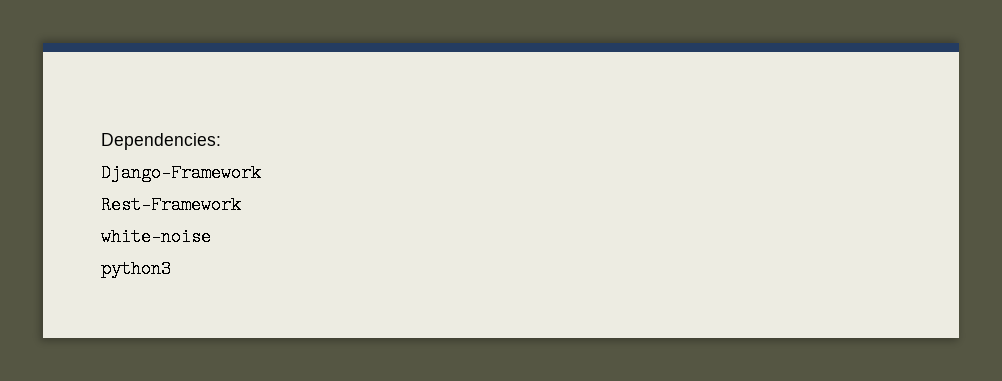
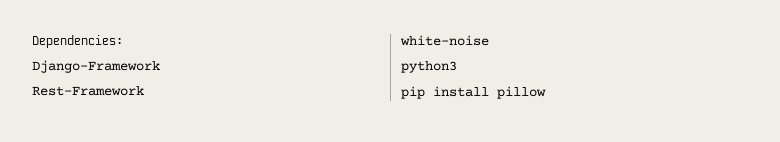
+ pip install pillow

